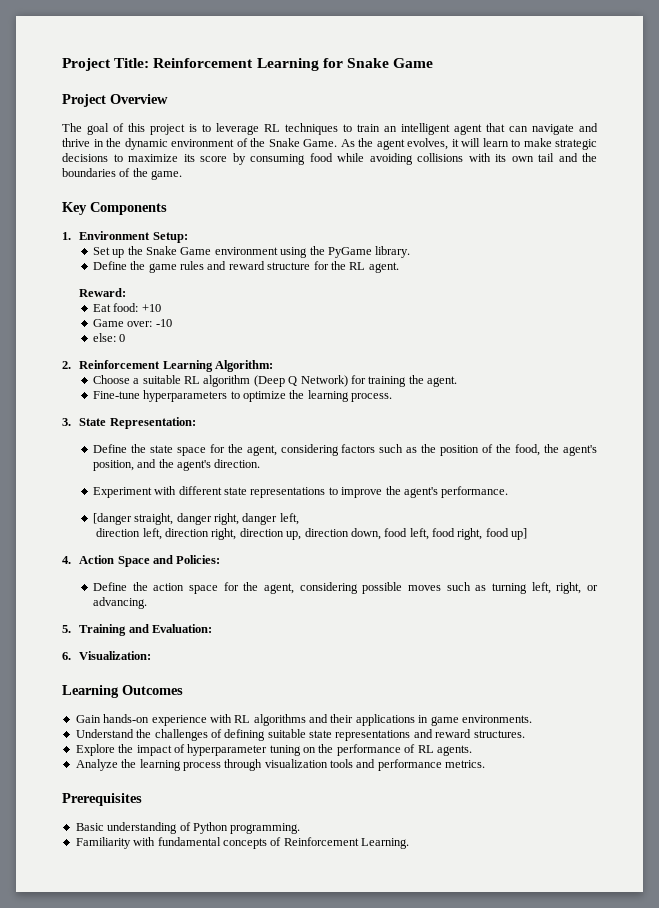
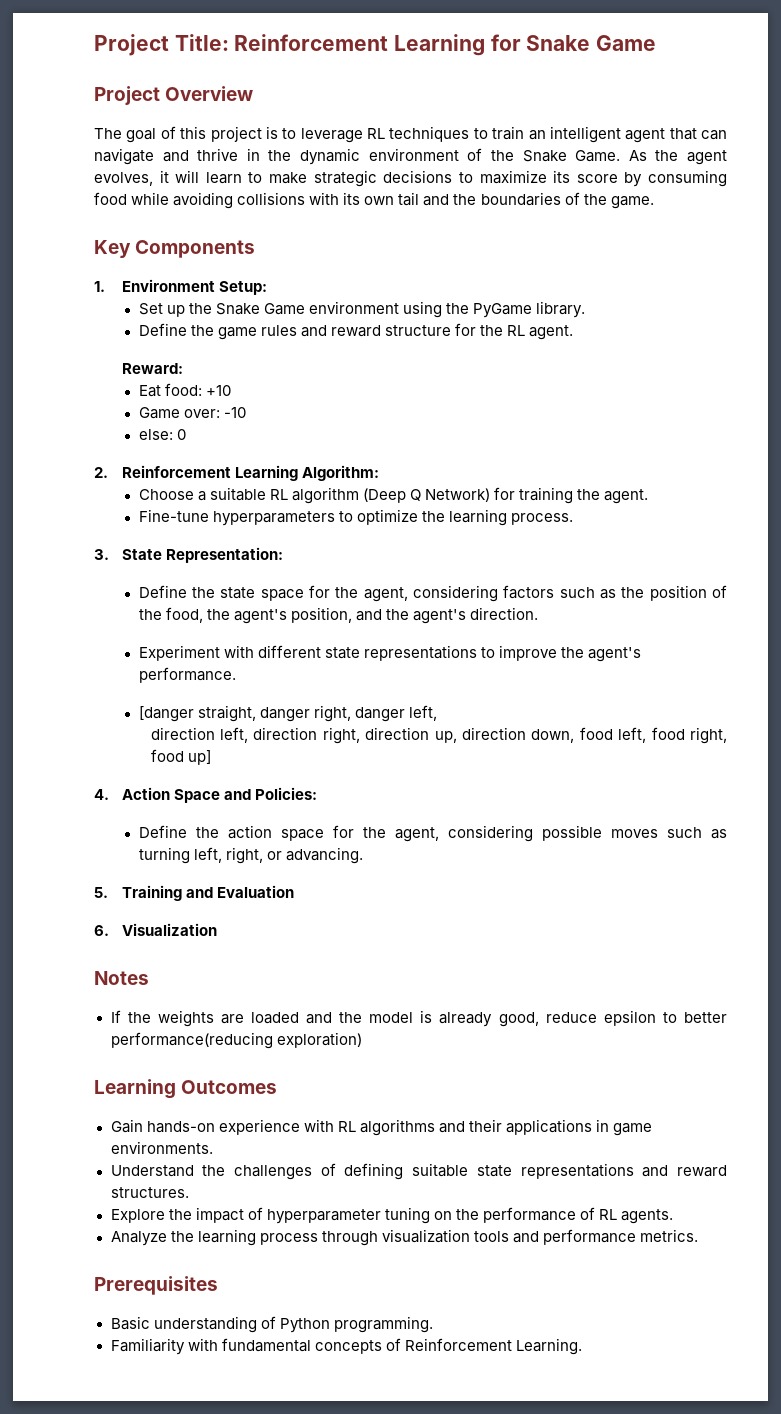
- 5. Training and Evaluation:
+ 5. Training and Evaluation
- 6. Visualization:
+ 6. Visualization
+ Notes
+ If the weights are loaded and the model is already good, reduce epsilon to better performance(reducing exploration)

